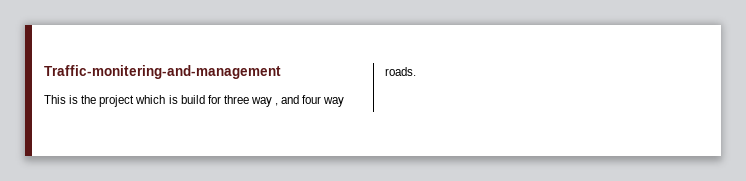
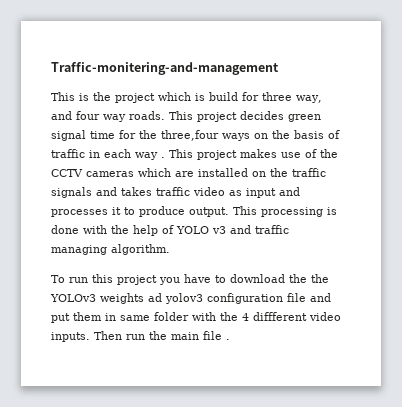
- This is the project which is build for three way , and four way roads.
+ This is the project which is build for three way, and four way roads.
+ This project decides green signal time for the three,four ways on the basis of traffic in each way . This project makes use of the CCTV cameras which are installed on the traffic signals and takes traffic video as input and processes it to produce output. This processing is done with the help of YOLO v3 and traffic managing algorithm.
+ To run this project you have to download the the YOLOv3 weights ad yolov3 configuration file and put them in same folder with the 4 diffferent video inputs. Then run the main file .

